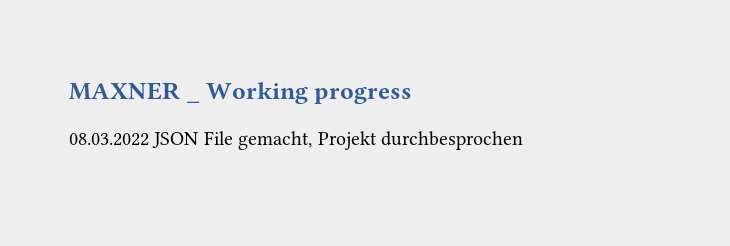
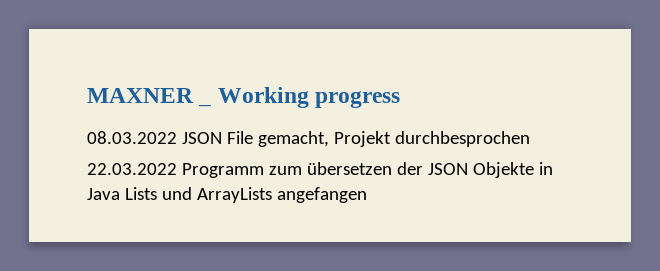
+ 22.03.2022 Programm zum übersetzen der JSON Objekte in Java Lists und ArrayLists angefangen

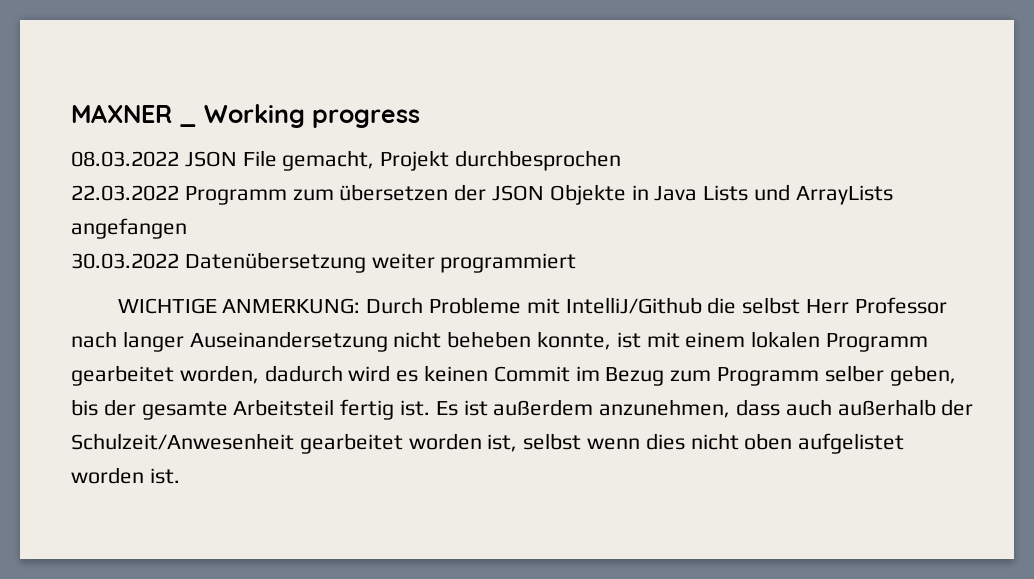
+ 30.03.2022 Datenübersetzung weiter programmiert
+ WICHTIGE ANMERKUNG: Durch Probleme mit IntelliJ/Github die selbst Herr Professor nach langer Auseinandersetzung nicht beheben konnte, ist mit einem lokalen Programm gearbeitet worden, dadurch wird es keinen Commit im Bezug zum Programm selber geben, bis der gesamte Arbeitsteil fertig ist. Es ist außerdem anzunehmen, dass auch außerhalb der Schulzeit/Anwesenheit gearbeitet worden ist, selbst wenn dies nicht oben aufgelistet worden ist.

